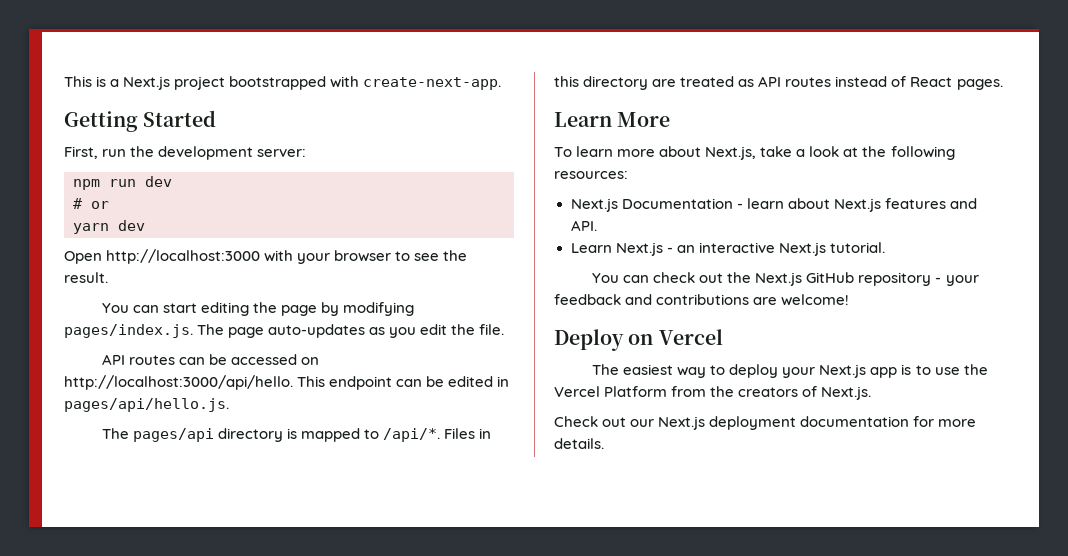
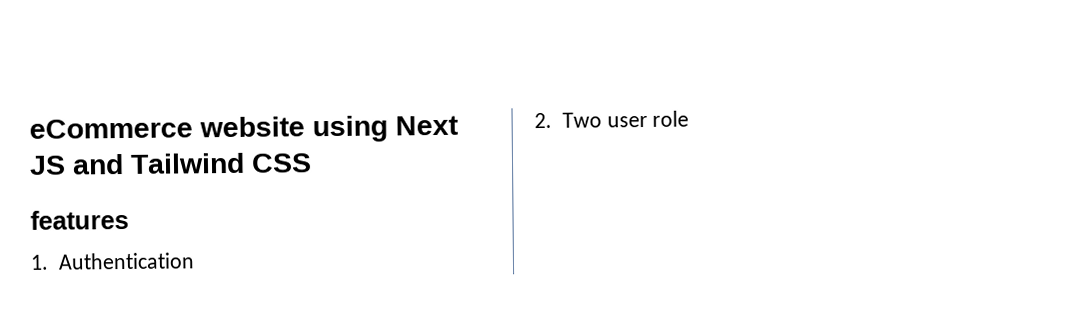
- This is a Next.js project bootstrapped with create-next-app.
- Getting Started
- First, run the development server:
- npm run dev
- # or
- yarn dev
- Open http://localhost:3000 with your browser to see the result.
- You can start editing the page by modifying pages/index.js. The page auto-updates as you edit the file.
- API routes can be accessed on http://localhost:3000/api/hello. This endpoint can be edited in pages/api/hello.js.
- The pages/api directory is mapped to /api/*. Files in this directory are treated as API routes instead of React pages.
- Learn More
- To learn more about Next.js, take a look at the following resources:
- Next.js Documentation - learn about Next.js features and API.
- Learn Next.js - an interactive Next.js tutorial.
- You can check out the Next.js GitHub repository - your feedback and contributions are welcome!
- Deploy on Vercel
- The easiest way to deploy your Next.js app is to use the Vercel Platform from the creators of Next.js.
- Check out our Next.js deployment documentation for more details.
+ eCommerce website using Next JS and Tailwind CSS
+ features
+ 1. Authentication
+ 2. Two user role

